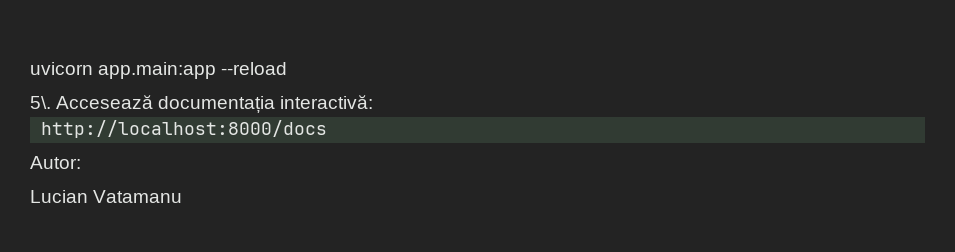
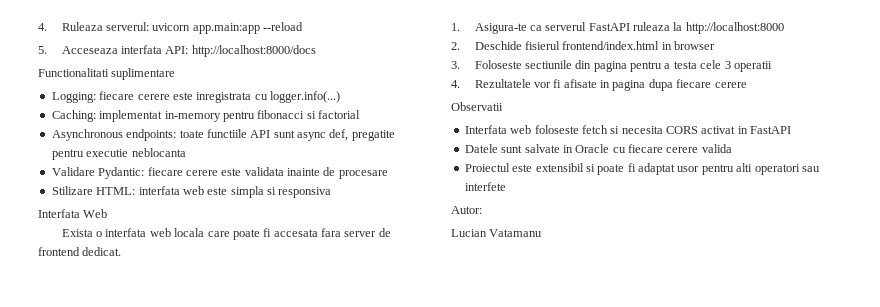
- uvicorn app.main:app --reload
+ 4. Ruleaza serverul: uvicorn app.main:app --reload
- 5\. Accesează documentația interactivă:
- http://localhost:8000/docs
+ 5. Acceseaza interfata API: http://localhost:8000/docs
+ Functionalitati suplimentare
+ Logging: fiecare cerere este inregistrata cu logger.info(...)
+ Caching: implementat in-memory pentru fibonacci si factorial
+ Asynchronous endpoints: toate functiile API sunt async def, pregatite pentru executie neblocanta
+ Validare Pydantic: fiecare cerere este validata inainte de procesare
+ Stilizare HTML: interfata web este simpla si responsiva
+ Interfata Web
+ Exista o interfata web locala care poate fi accesata fara server de frontend dedicat.
+ 1. Asigura-te ca serverul FastAPI ruleaza la http://localhost:8000
+ 2. Deschide fisierul frontend/index.html in browser
+ 3. Foloseste sectiunile din pagina pentru a testa cele 3 operatii
+ 4. Rezultatele vor fi afisate in pagina dupa fiecare cerere
+ Observatii
+ Interfata web foloseste fetch si necesita CORS activat in FastAPI
+ Datele sunt salvate in Oracle cu fiecare cerere valida
+ Proiectul este extensibil si poate fi adaptat usor pentru alti operatori sau interfete

